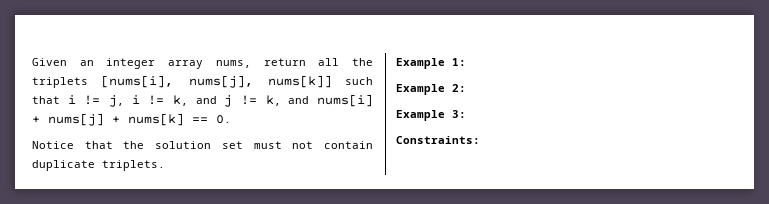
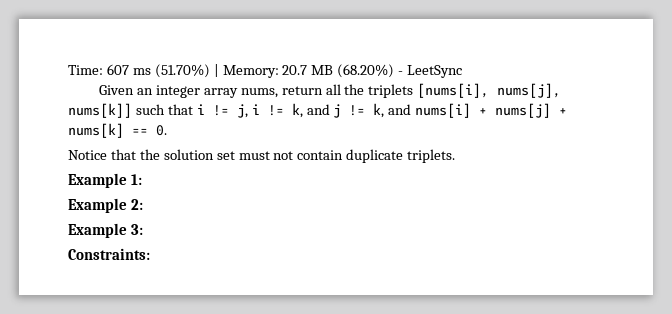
+ Time: 607 ms (51.70%) | Memory: 20.7 MB (68.20%) - LeetSync

